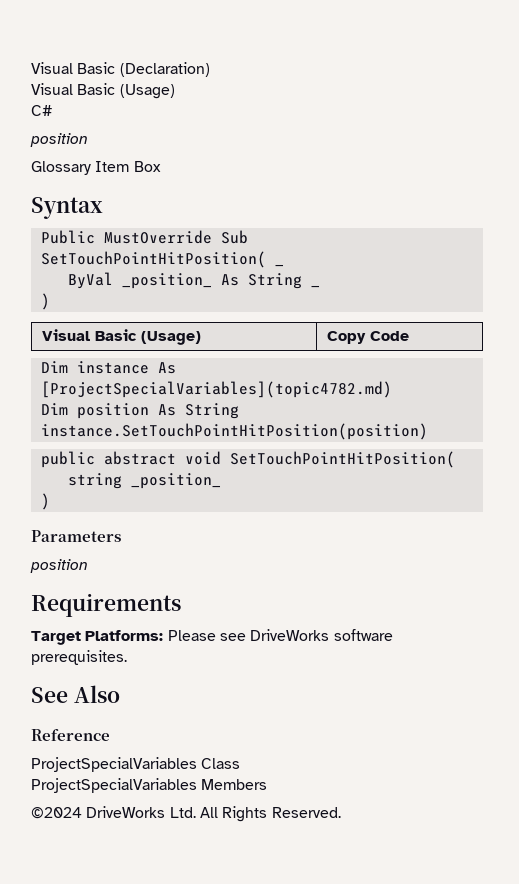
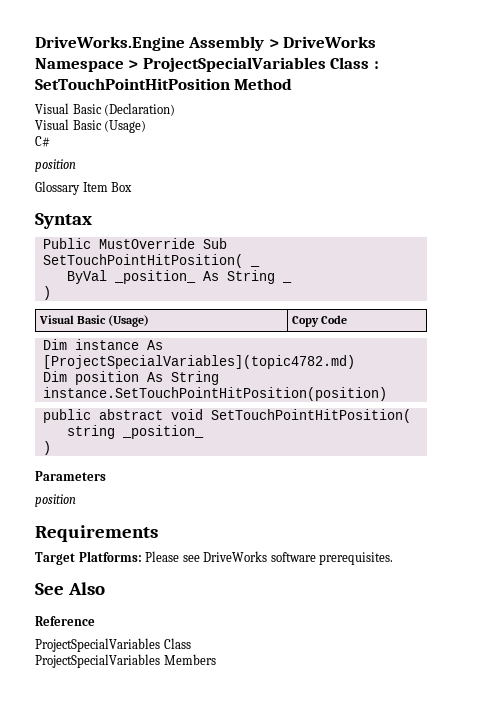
+ DriveWorks.Engine Assembly > DriveWorks Namespace > ProjectSpecialVariables Class : SetTouchPointHitPosition Method
- ©2024 DriveWorks Ltd. All Rights Reserved.

